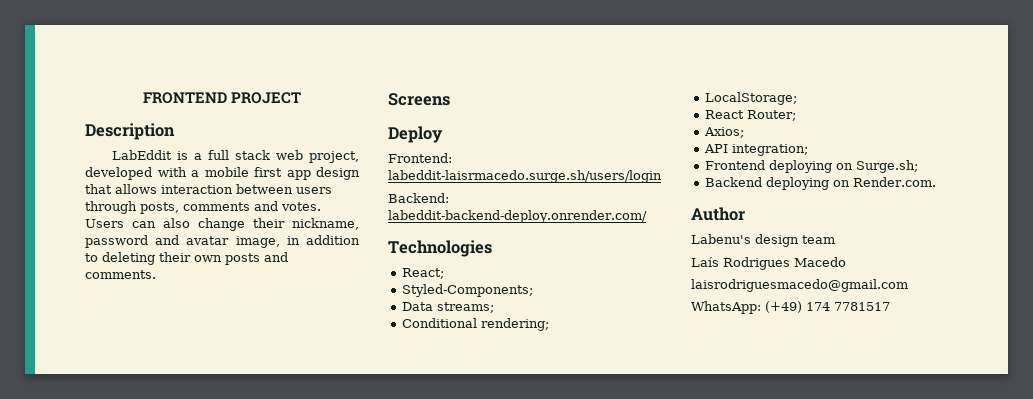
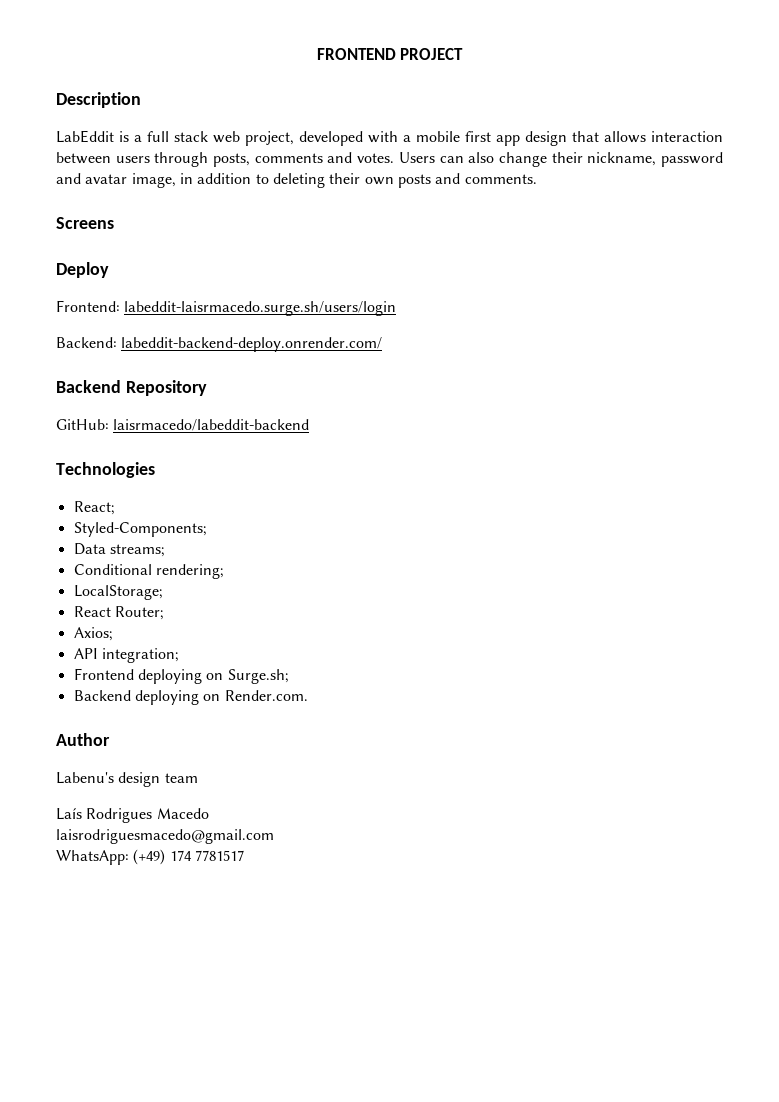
+ Backend Repository
+ GitHub: laisrmacedo/labeddit-backend

